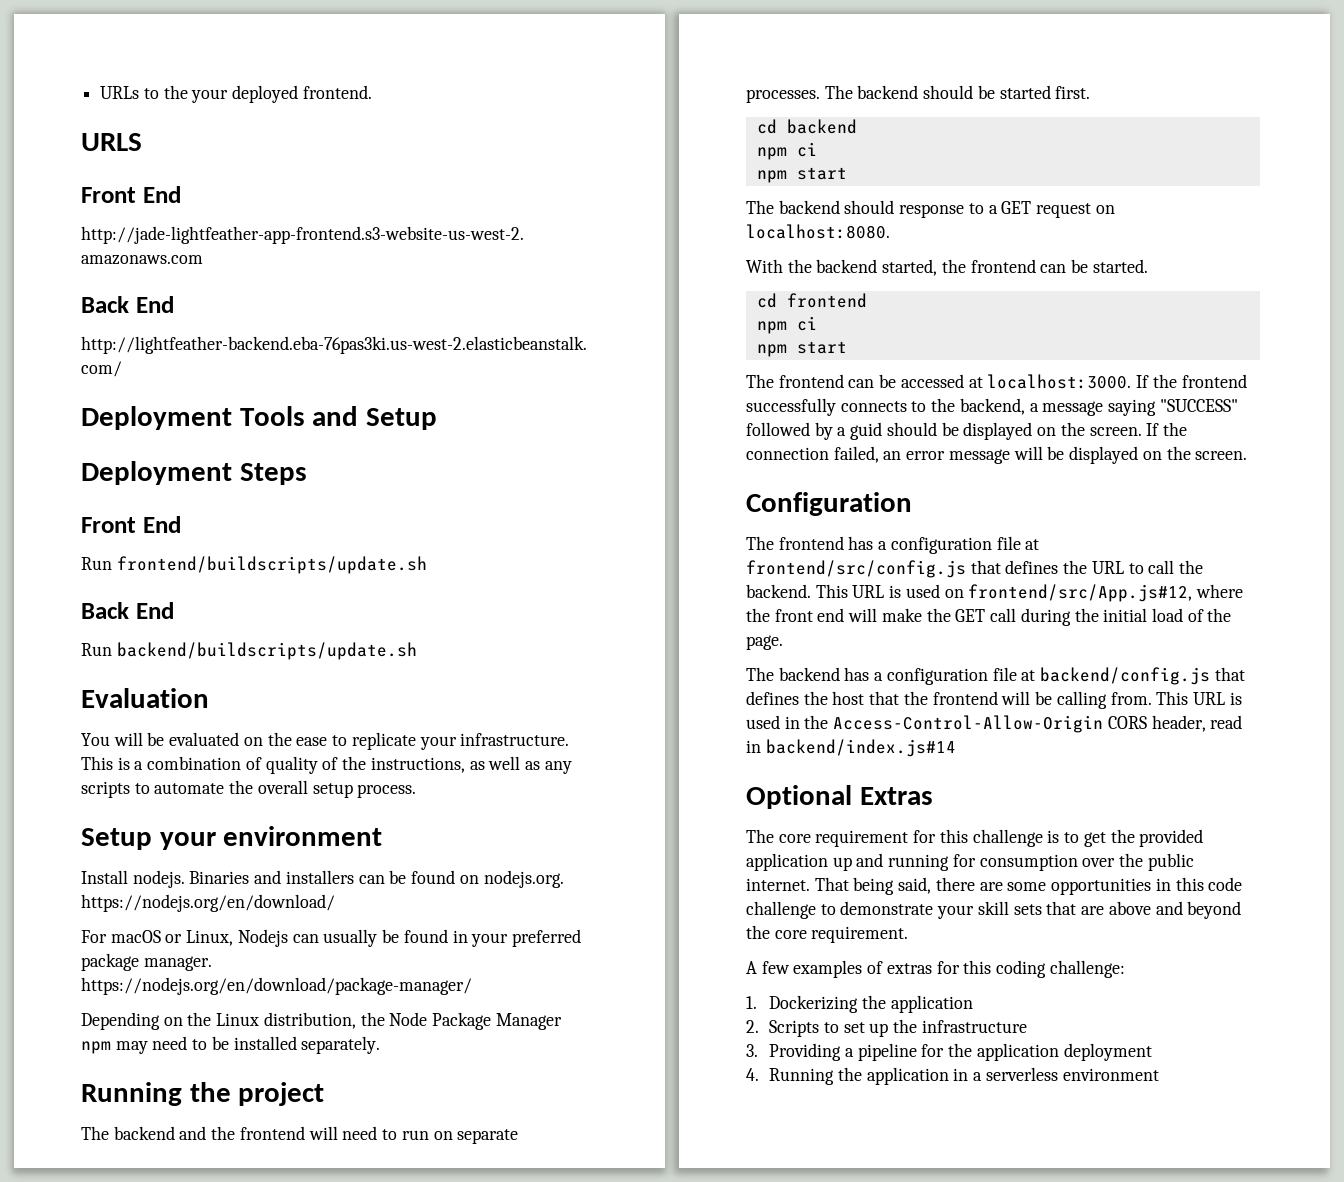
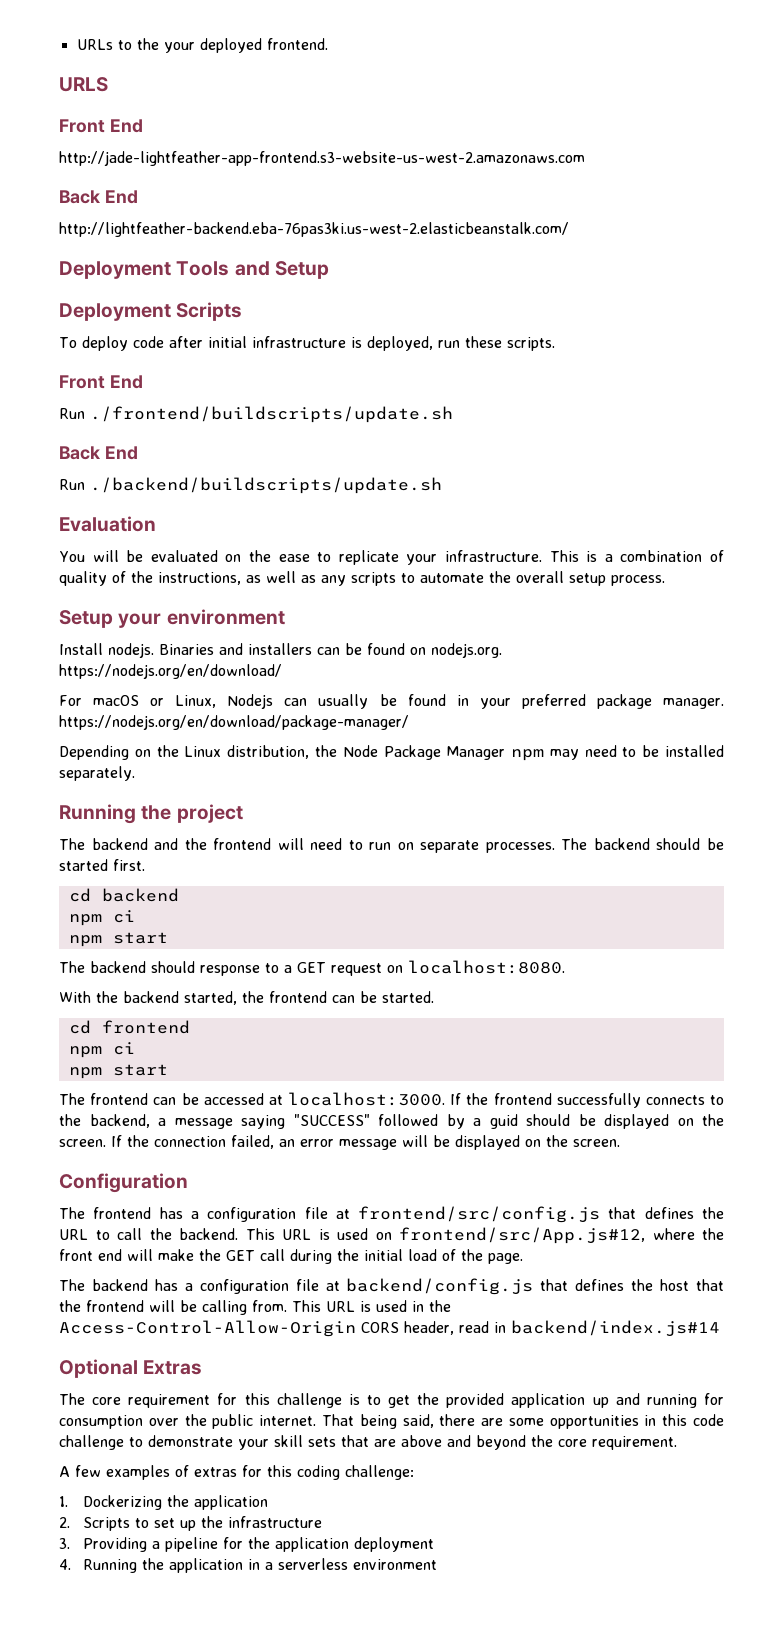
- Deployment Steps
+ Deployment Scripts
+ To deploy code after initial infrastructure is deployed, run these scripts.
- Run frontend/buildscripts/update.sh
+ Run ./frontend/buildscripts/update.sh
- Run backend/buildscripts/update.sh
+ Run ./backend/buildscripts/update.sh

